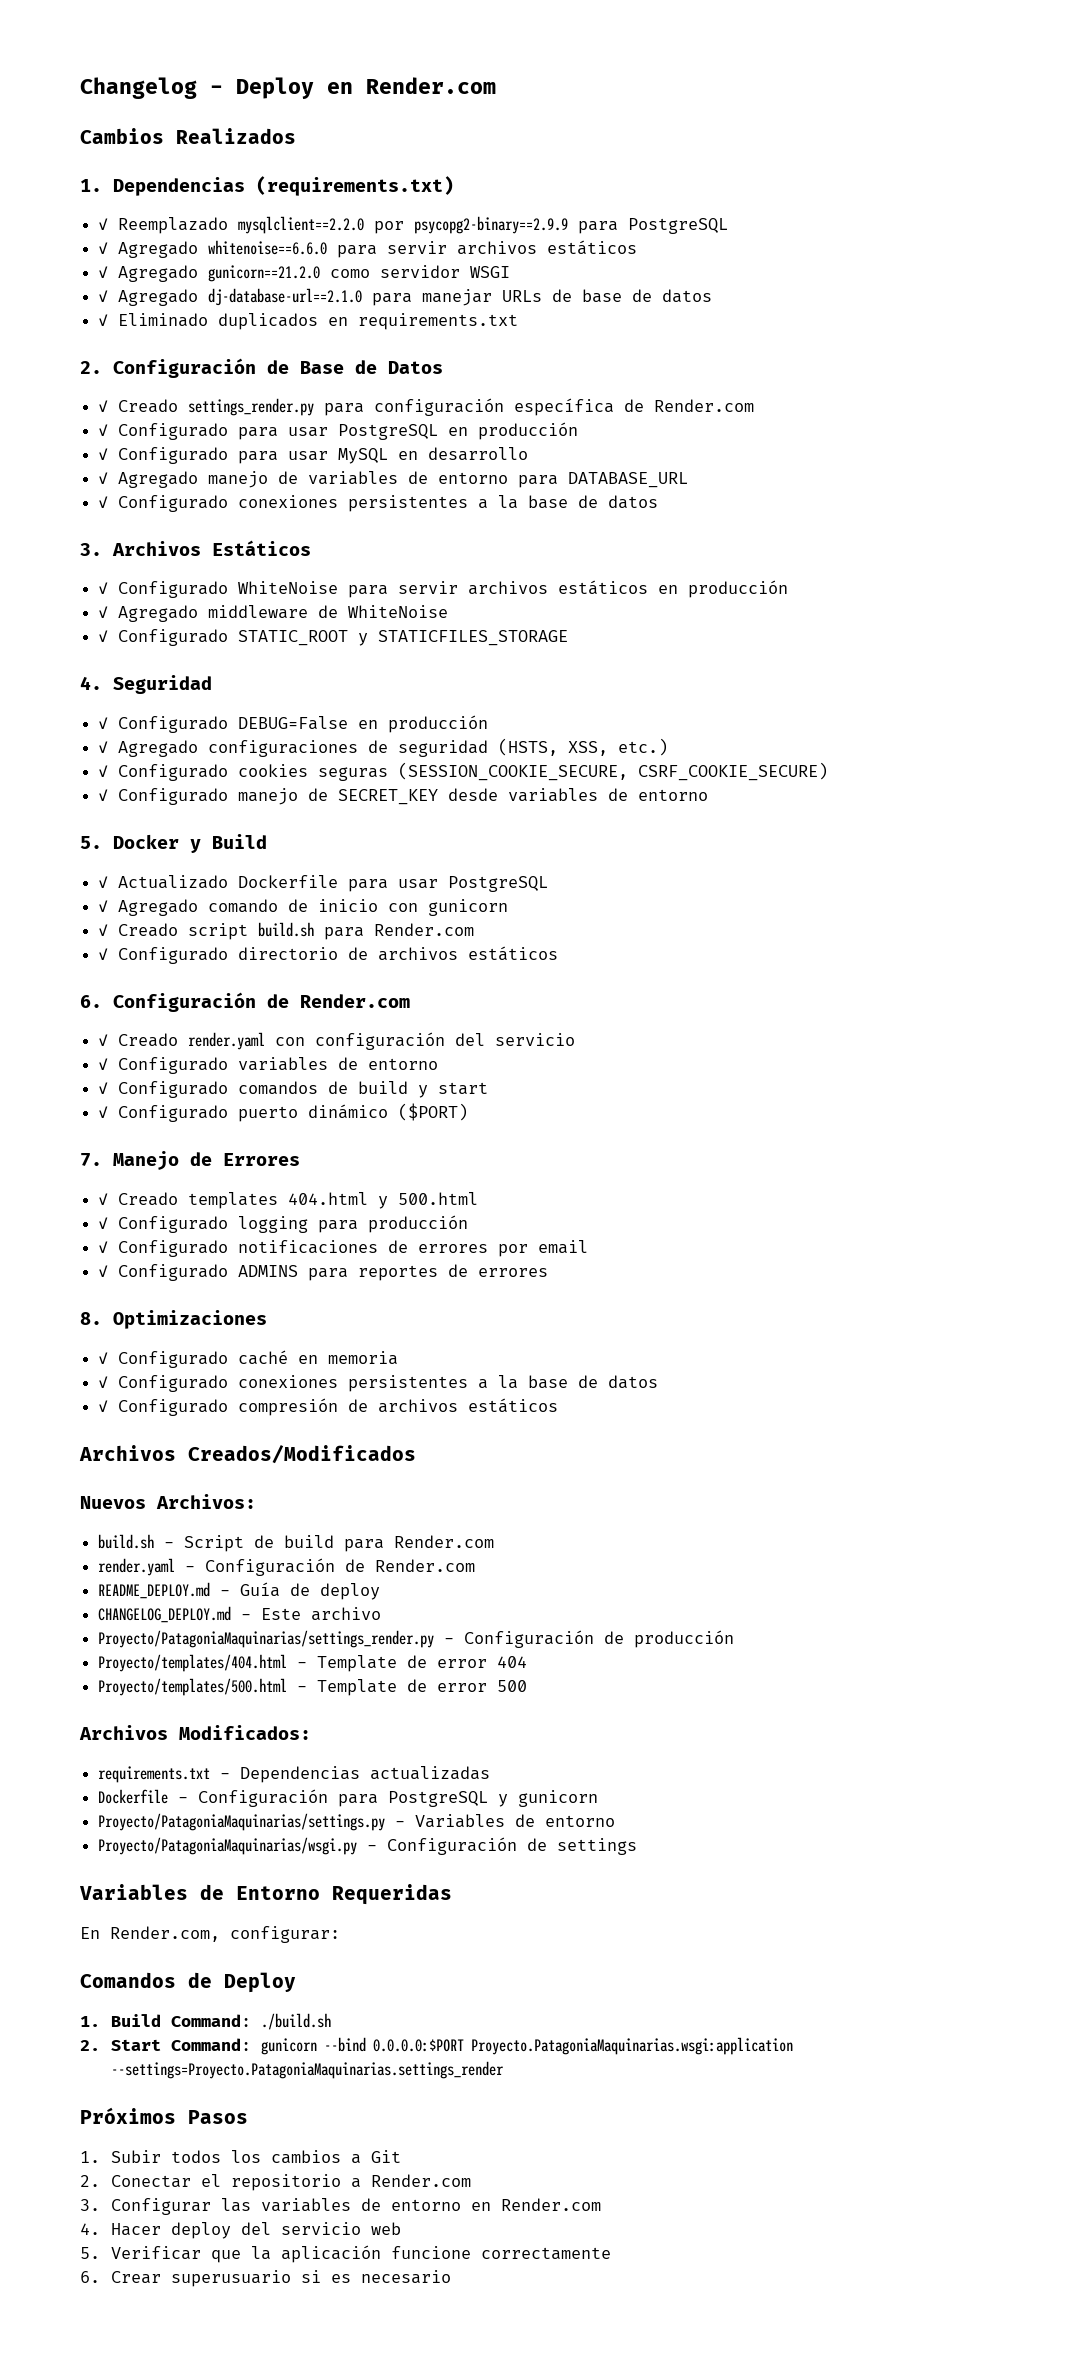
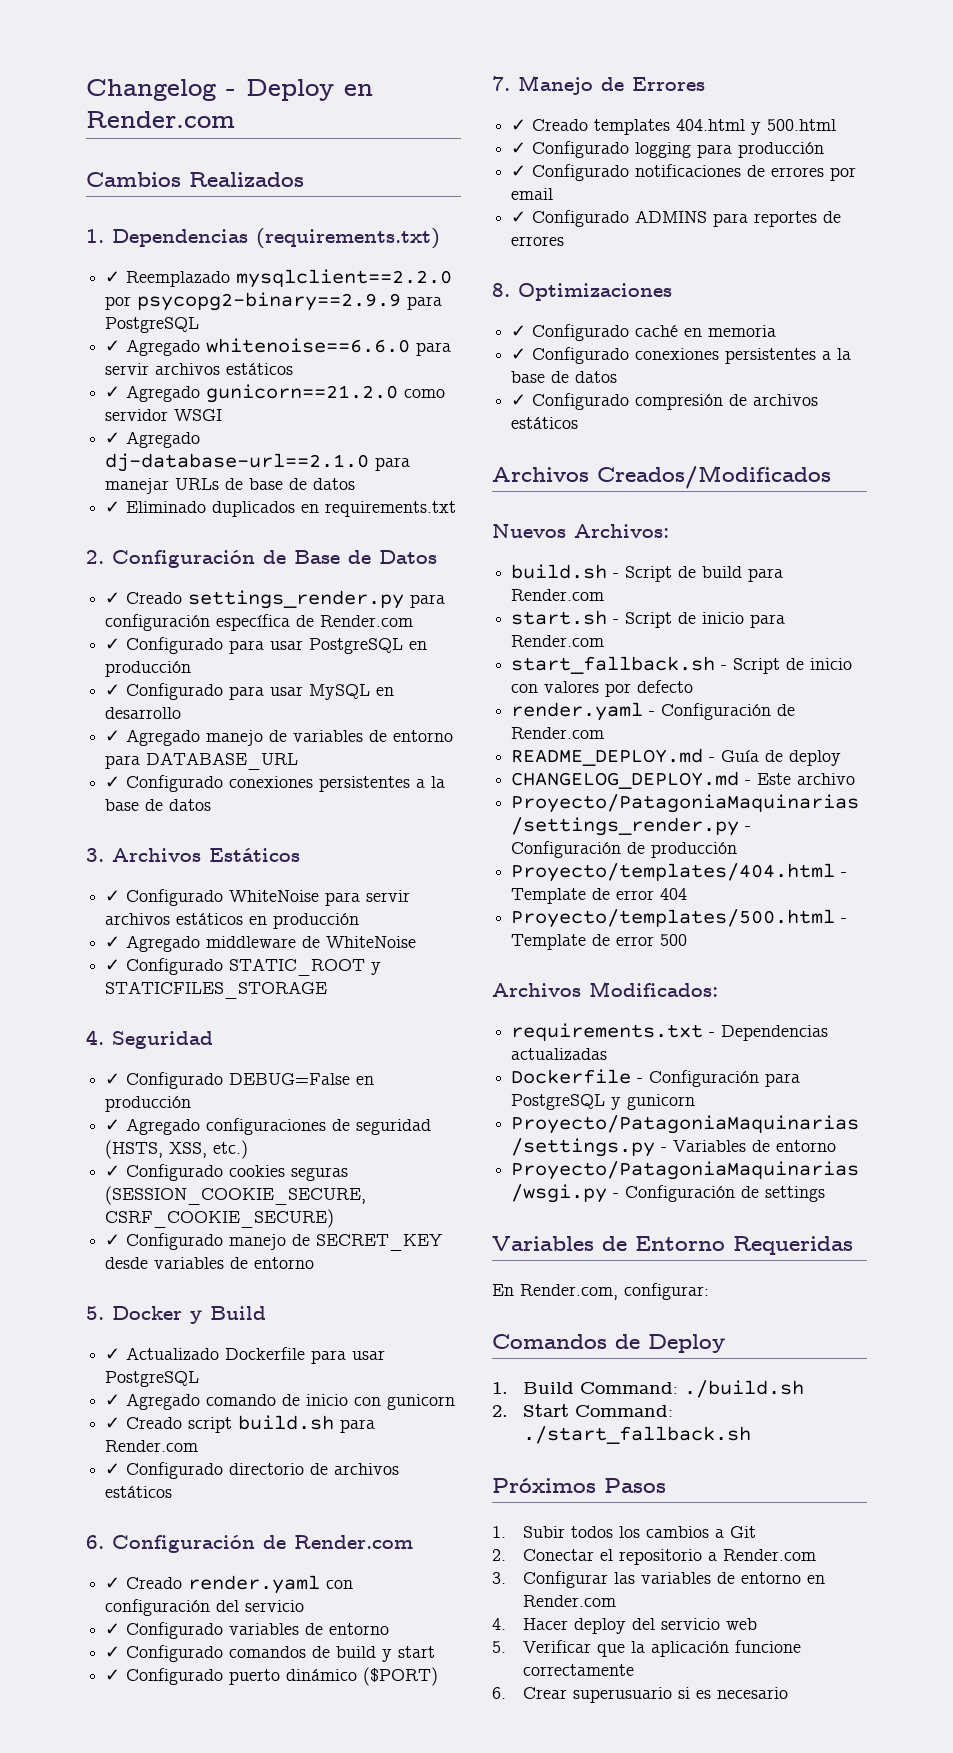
+ start.sh - Script de inicio para Render.com
+ start_fallback.sh - Script de inicio con valores por defecto
- 2. Start Command: gunicorn --bind 0.0.0.0:$PORT Proyecto.PatagoniaMaquinarias.wsgi:application --settings=Proyecto.PatagoniaMaquinarias.settings_render
+ 2. Start Command: ./start_fallback.sh

